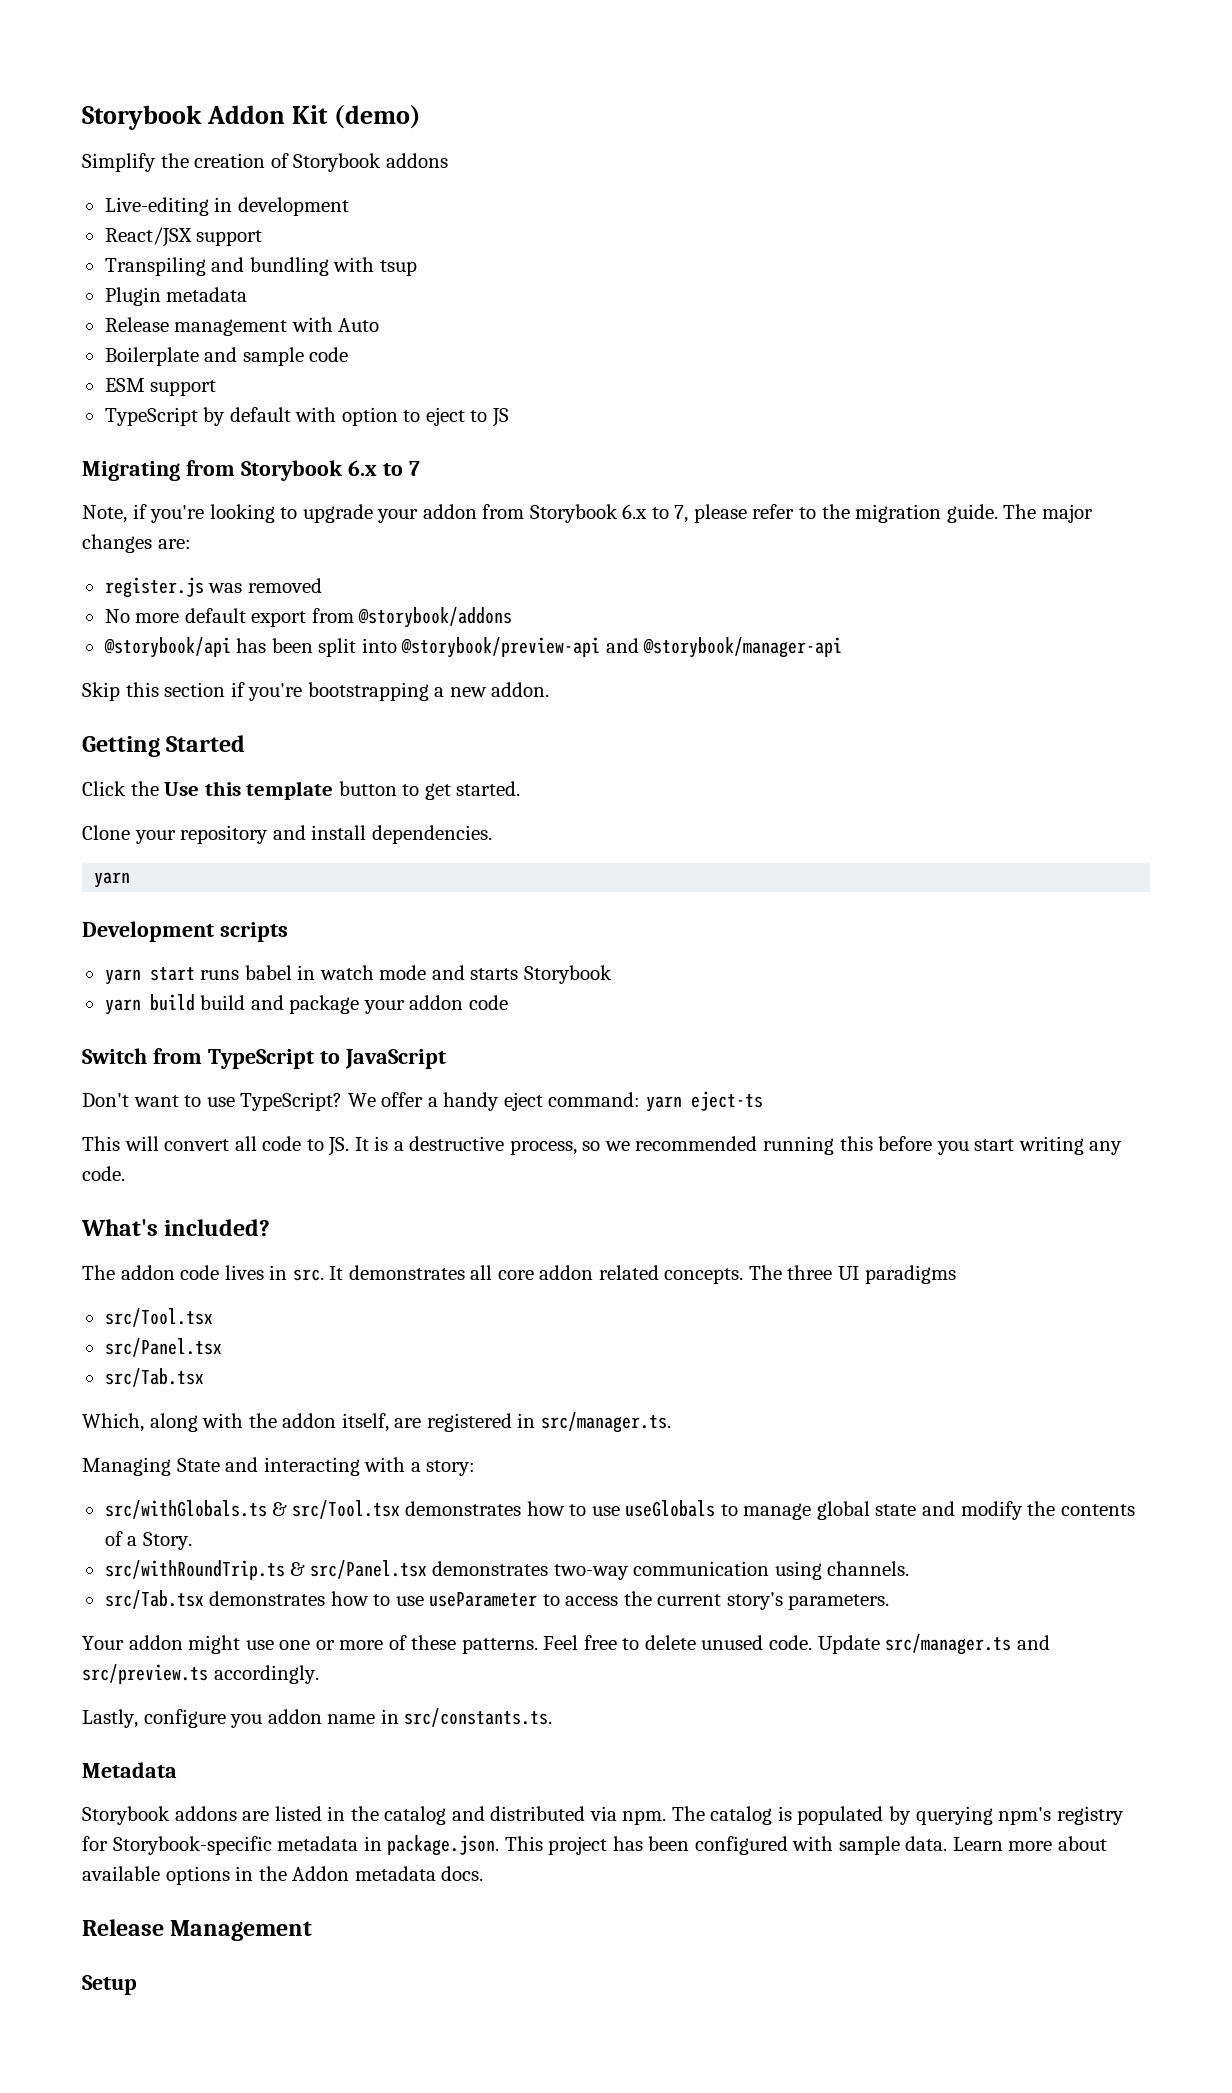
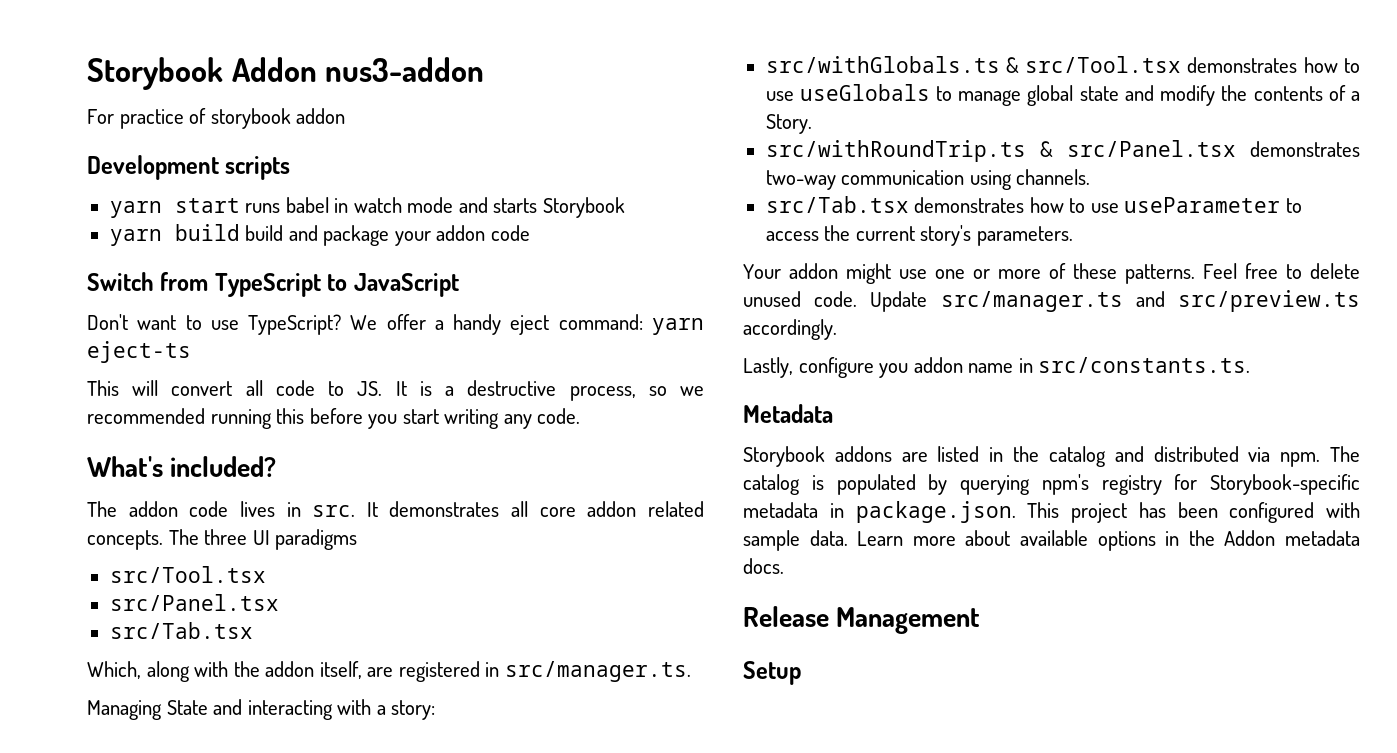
- Storybook Addon Kit (demo)
- Simplify the creation of Storybook addons
- Live-editing in development
- React/JSX support
- Transpiling and bundling with tsup
- Plugin metadata
- Release management with Auto
- Boilerplate and sample code
- ESM support
- TypeScript by default with option to eject to JS
- Migrating from Storybook 6.x to 7
- Note, if you're looking to upgrade your addon from Storybook 6.x to 7, please refer to the migration guide. The major changes are:
- register.js was removed
- No more default export from @storybook/addons
- @storybook/api has been split into @storybook/preview-api and @storybook/manager-api
- Skip this section if you're bootstrapping a new addon.
- Getting Started
- Click the Use this template button to get started.
- Clone your repository and install dependencies.
- yarn
+ Storybook Addon nus3-addon
+ For practice of storybook addon

